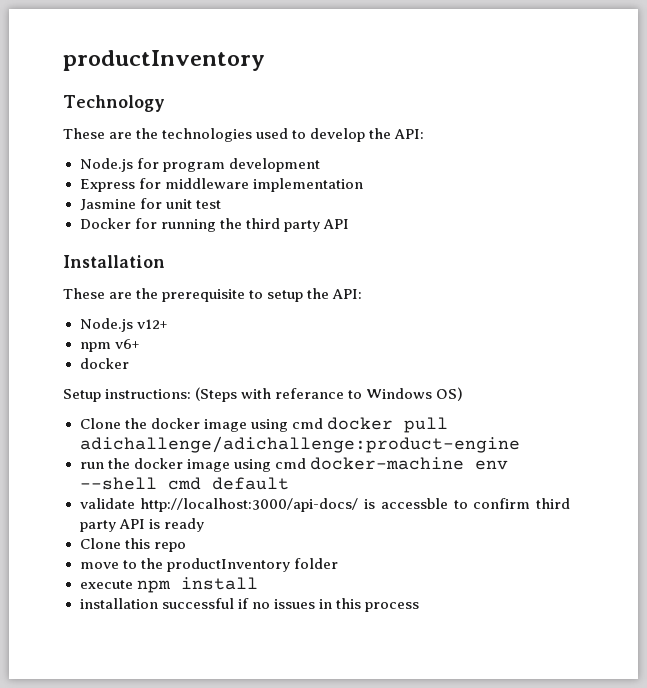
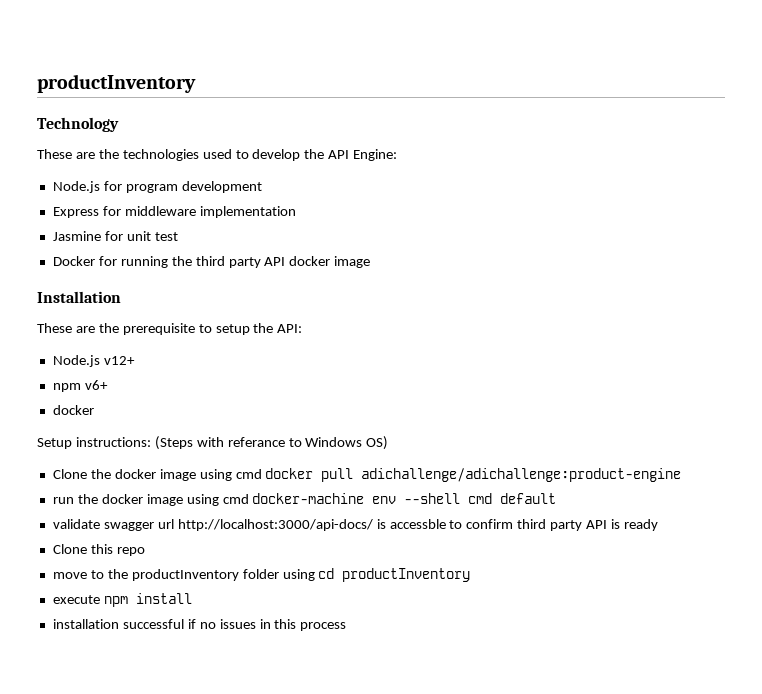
- These are the technologies used to develop the API:
+ These are the technologies used to develop the API Engine:
- Docker for running the third party API
+ Docker for running the third party API docker image
- validate http://localhost:3000/api-docs/ is accessble to confirm third party API is ready
+ validate swagger url http://localhost:3000/api-docs/ is accessble to confirm third party API is ready
- move to the productInventory folder
+ move to the productInventory folder using cd productInventory

